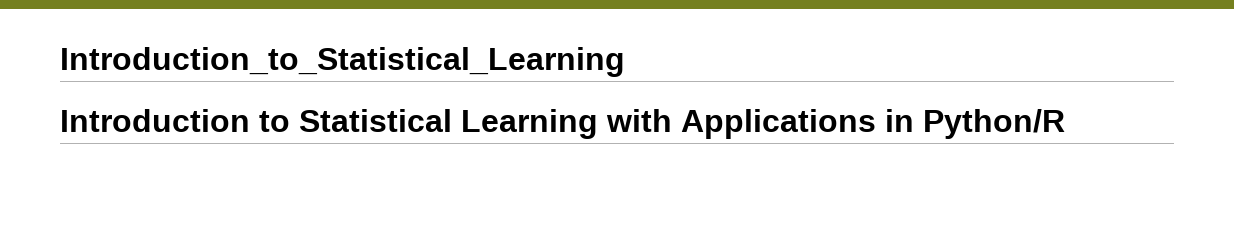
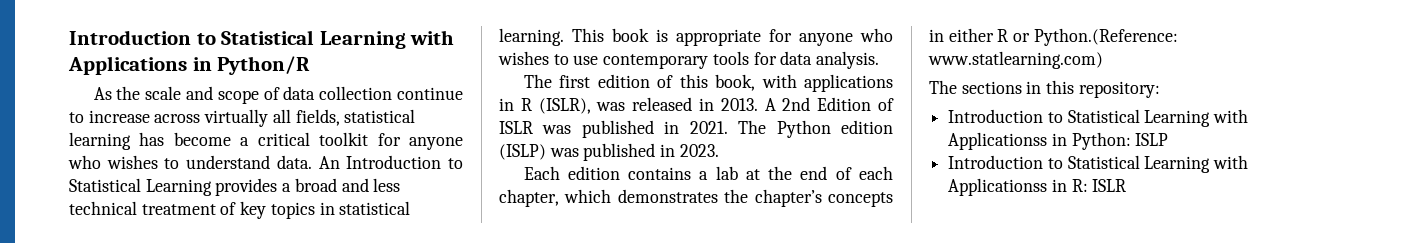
- Introduction_to_Statistical_Learning
+ As the scale and scope of data collection continue to increase across virtually all fields, statistical learning has become a critical toolkit for anyone who wishes to understand data. An Introduction to Statistical Learning provides a broad and less technical treatment of key topics in statistical learning. This book is appropriate for anyone who wishes to use contemporary tools for data analysis.
+ The first edition of this book, with applications in R (ISLR), was released in 2013. A 2nd Edition of ISLR was published in 2021. The Python edition (ISLP) was published in 2023.
+ Each edition contains a lab at the end of each chapter, which demonstrates the chapter’s concepts in either R or Python.(Reference: www.statlearning.com)
+ The sections in this repository:
+ Introduction to Statistical Learning with Applicationss in Python: ISLP
+ Introduction to Statistical Learning with Applicationss in R: ISLR

